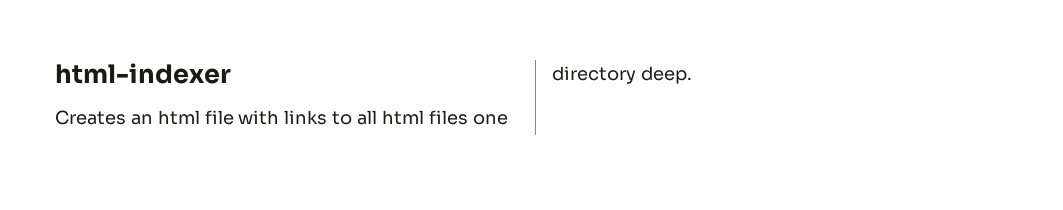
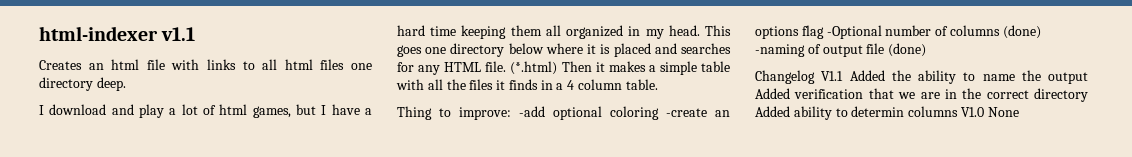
- html-indexer
+ html-indexer v1.1
+ I download and play a lot of html games, but I have a hard time keeping them all organized in my head. This goes one directory below where it is placed and searches for any HTML file. (*.html) Then it makes a simple table with all the files it finds in a 4 column table.
+ Thing to improve: -add optional coloring -create an options flag -Optional number of columns (done) -naming of output file (done)
+ Changelog V1.1 Added the ability to name the output Added verification that we are in the correct directory Added ability to determin columns V1.0 None

